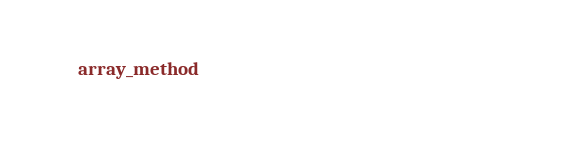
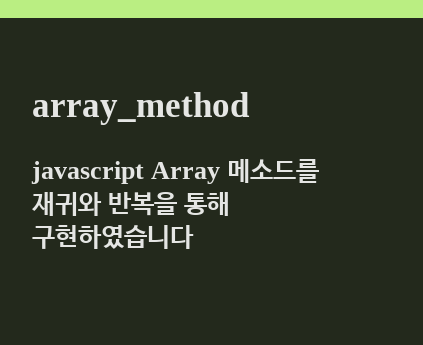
+ javascript Array 메소드를 재귀와 반복을 통해 구현하였습니다

